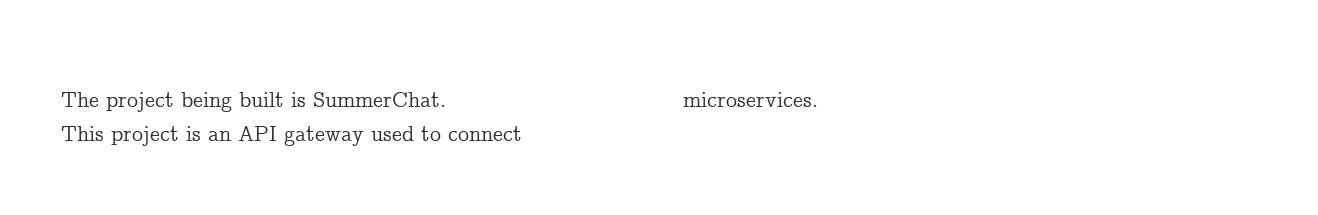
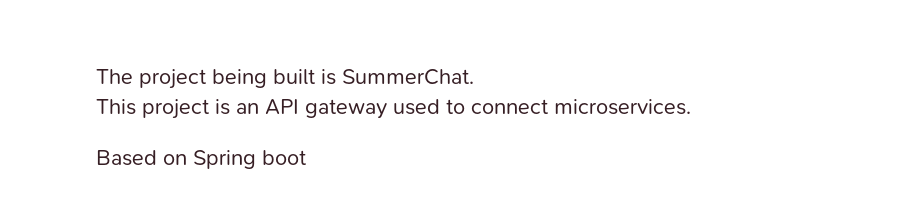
+ Based on Spring boot

